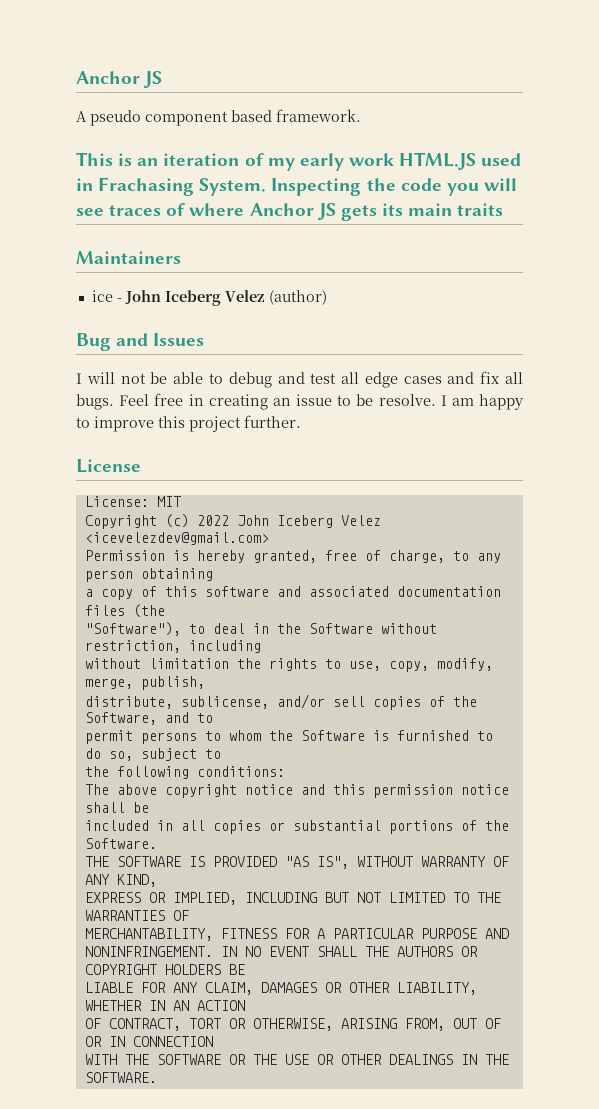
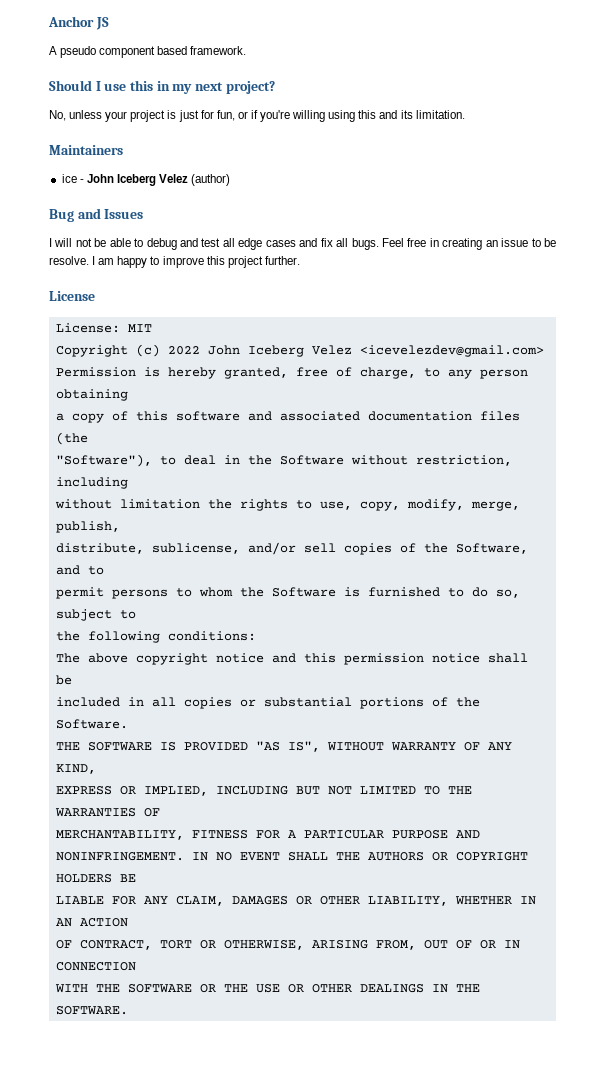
- This is an iteration of my early work HTML.JS used in Frachasing System. Inspecting the code you will see traces of where Anchor JS gets its main traits
+ Should I use this in my next project?
+ No, unless your project is just for fun, or if you're willing using this and its limitation.

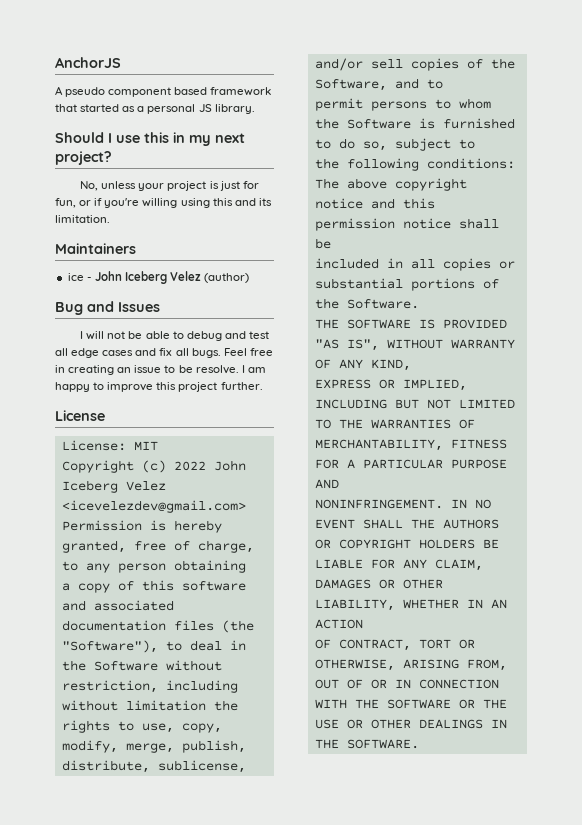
- Anchor JS
+ AnchorJS
- A pseudo component based framework.
+ A pseudo component based framework that started as a personal JS library.

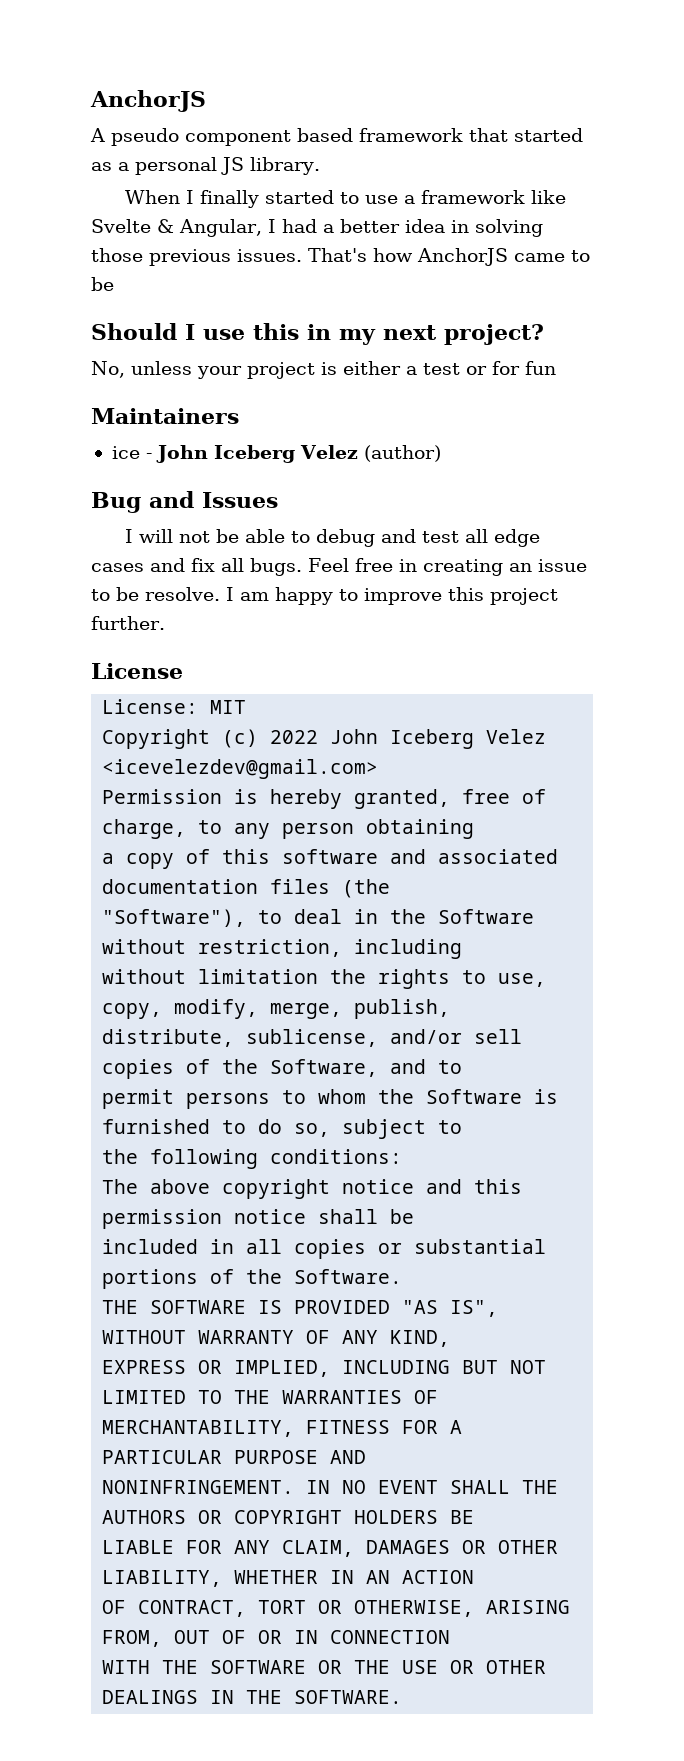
+ When I finally started to use a framework like Svelte & Angular, I had a better idea in solving those previous issues. That's how AnchorJS came to be
- No, unless your project is just for fun, or if you're willing using this and its limitation.
+ No, unless your project is either a test or for fun

